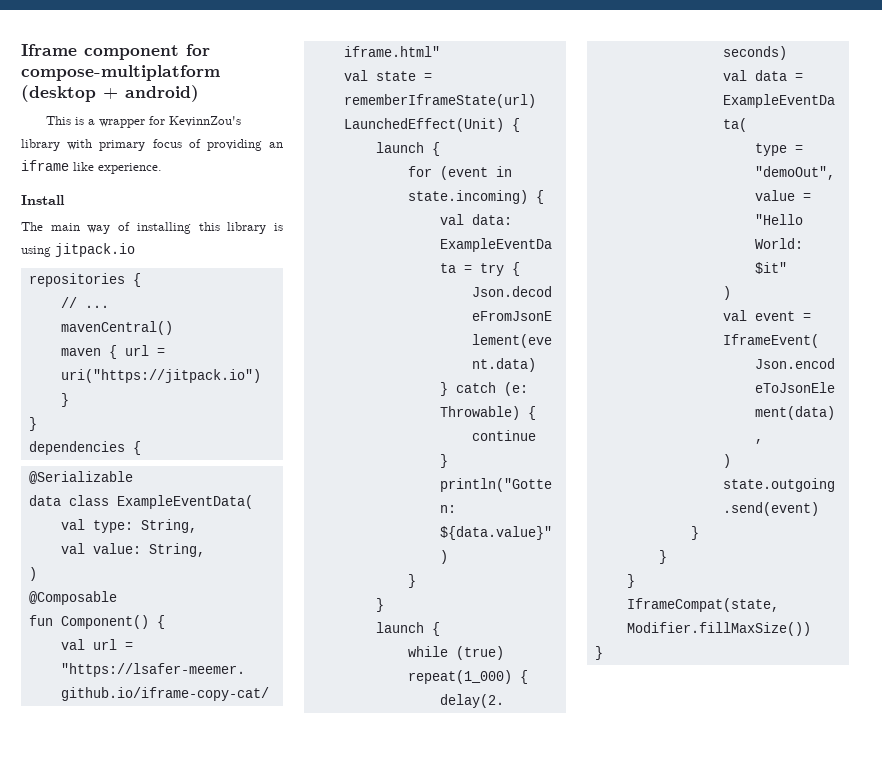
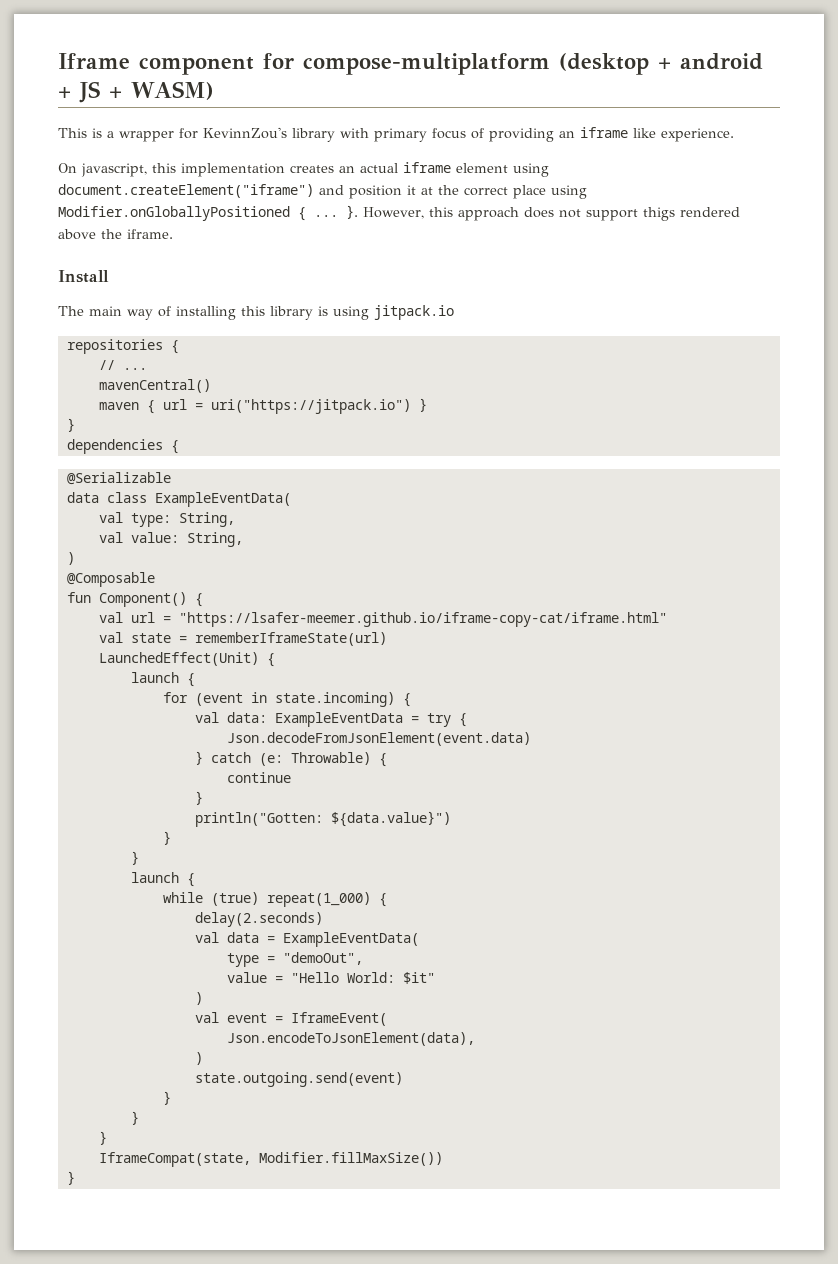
- Iframe component for compose-multiplatform (desktop + android)
+ Iframe component for compose-multiplatform (desktop + android + JS + WASM)
+ On javascript, this implementation creates an actual iframe element using document.createElement("iframe") and position it at the correct place using Modifier.onGloballyPositioned { ... }. However, this approach does not support thigs rendered above the iframe.

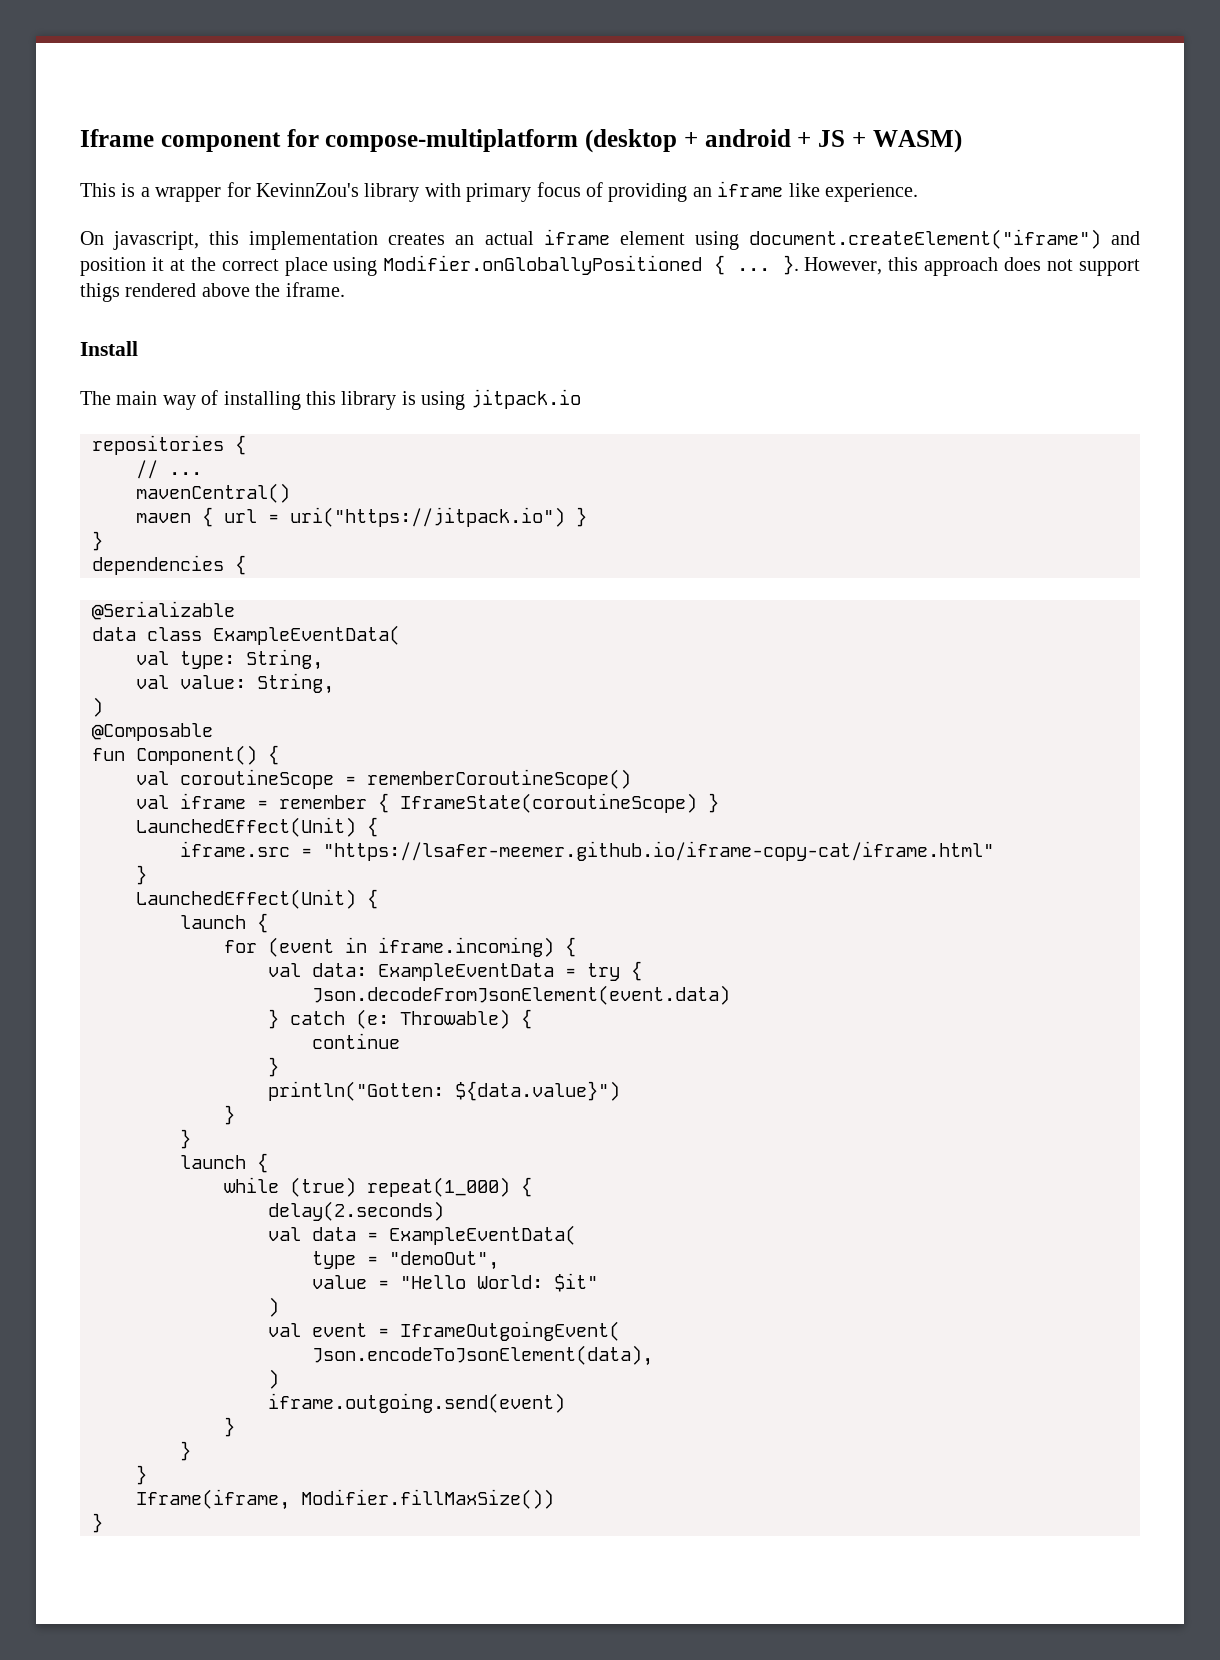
- val url = "https://lsafer-meemer.github.io/iframe-copy-cat/iframe.html"
- val state = rememberIframeState(url)
+ val coroutineScope = rememberCoroutineScope()
+ val iframe = remember { IframeState(coroutineScope) }
+ LaunchedEffect(Unit) {
+ iframe.src = "https://lsafer-meemer.github.io/iframe-copy-cat/iframe.html"
+ }
- for (event in state.incoming) {
+ for (event in iframe.incoming) {
- val event = IframeEvent(
+ val event = IframeOutgoingEvent(
- state.outgoing.send(event)
+ iframe.outgoing.send(event)
- IframeCompat(state, Modifier.fillMaxSize())
+ Iframe(iframe, Modifier.fillMaxSize())

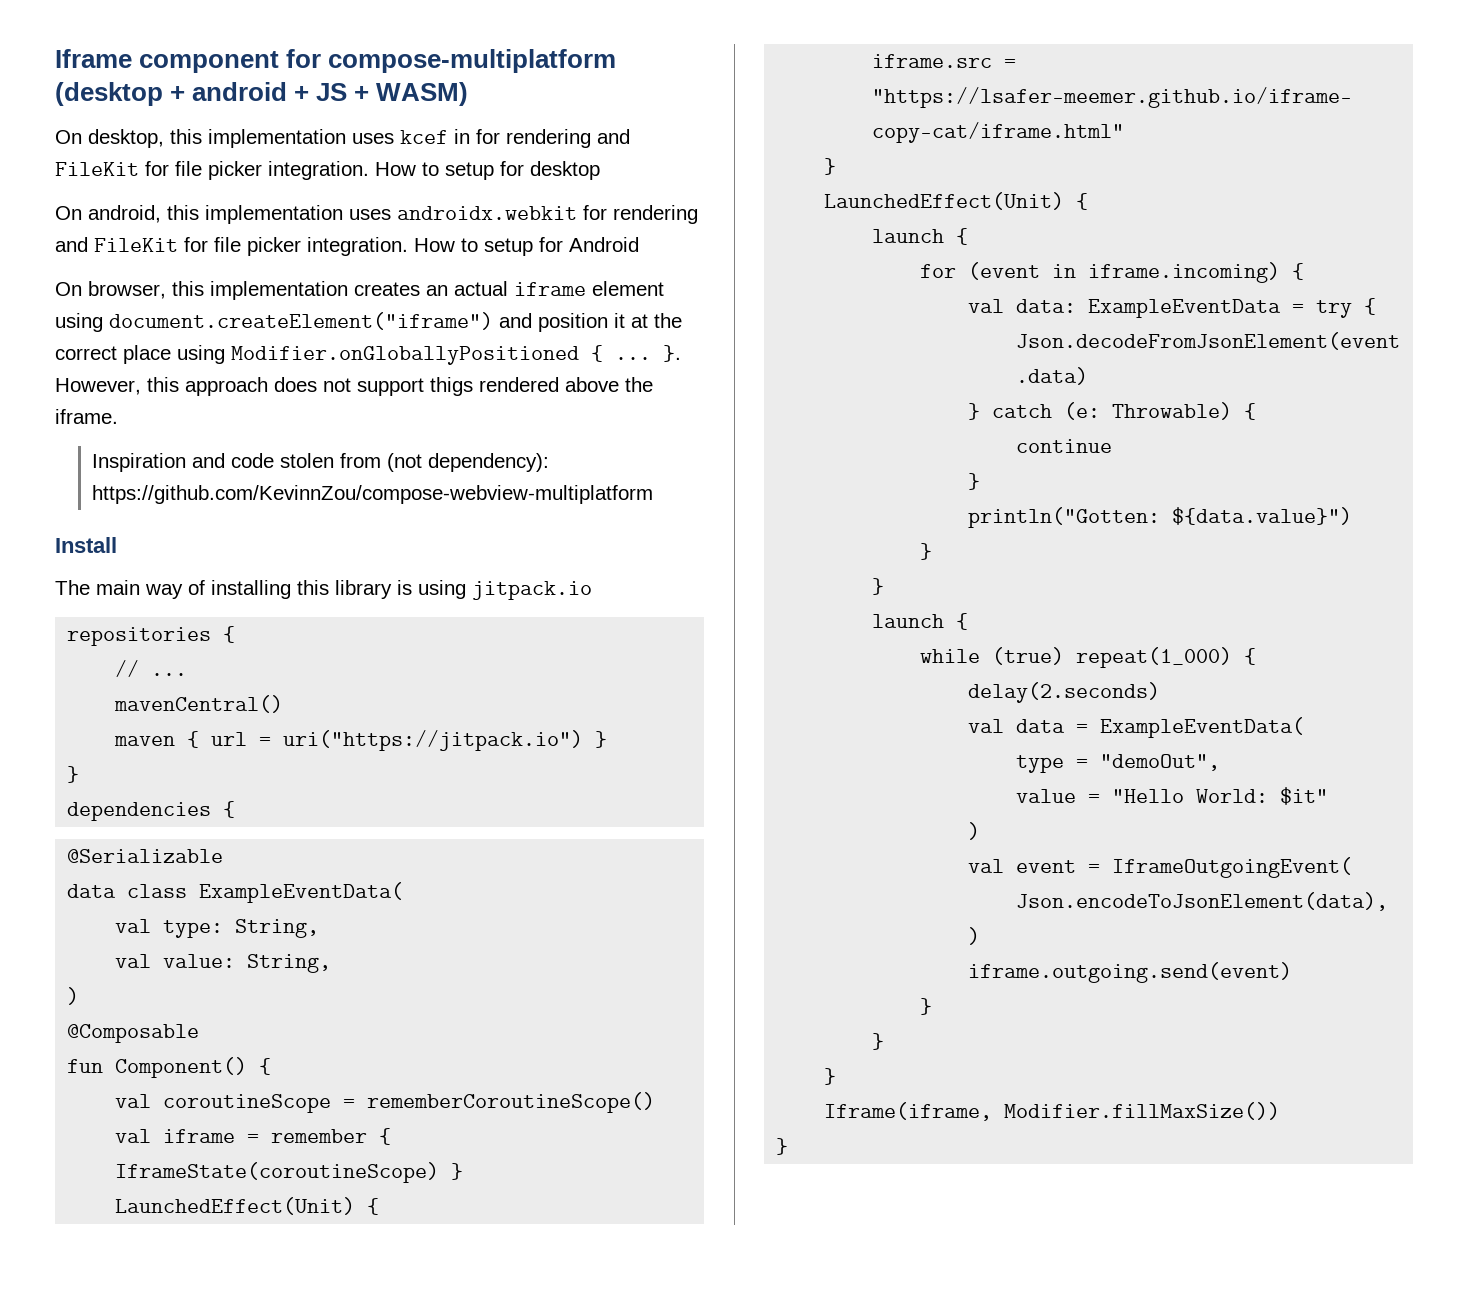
- This is a wrapper for KevinnZou's library with primary focus of providing an iframe like experience.
- On javascript, this implementation creates an actual iframe element using document.createElement("iframe") and position it at the correct place using Modifier.onGloballyPositioned { ...
+ On desktop, this implementation uses kcef in for rendering and FileKit for file picker integration. How to setup for desktop
+ On android, this implementation uses androidx.webkit for rendering and FileKit for file picker integration. How to setup for Android
+ On browser, this implementation creates an actual iframe element using document.createElement("iframe") and position it at the correct place using Modifier.onGloballyPositioned { ...
+ Inspiration and code stolen from (not dependency): https://github.com/KevinnZou/compose-webview-multiplatform

